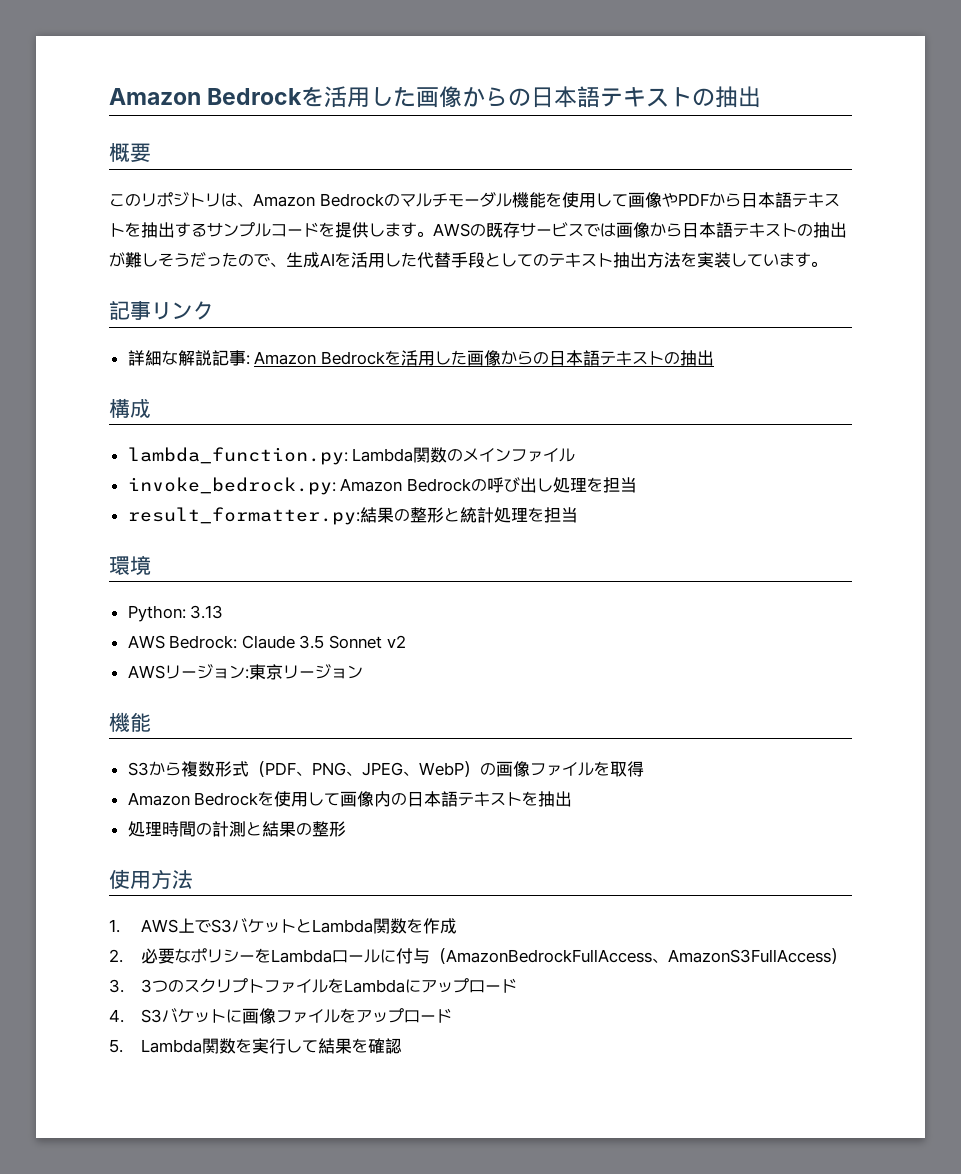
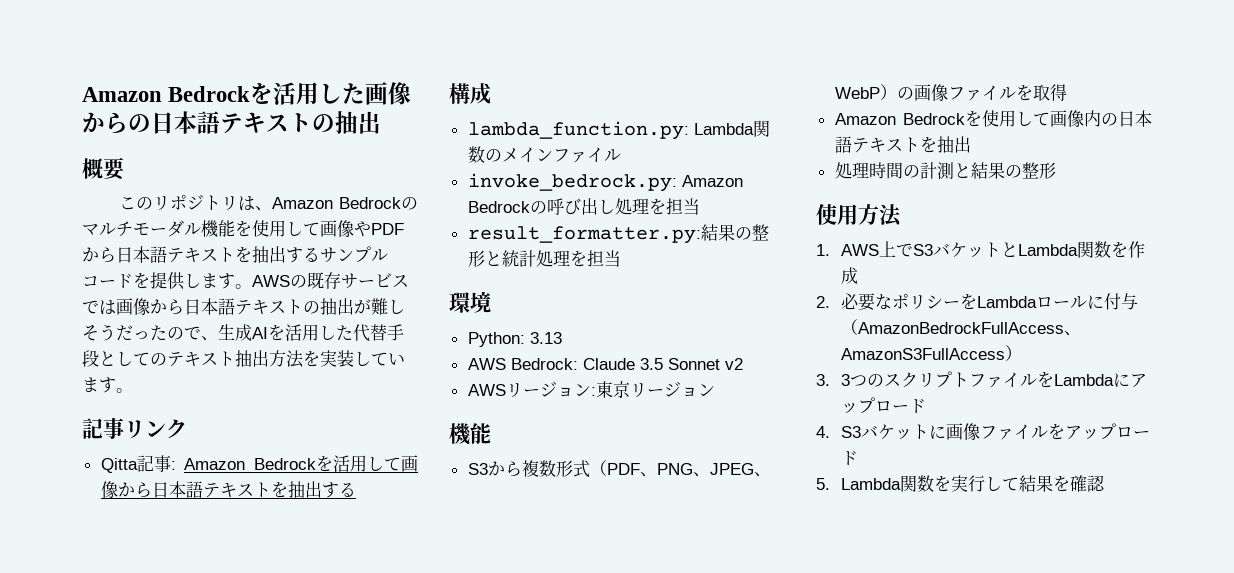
- 詳細な解説記事: Amazon Bedrockを活用した画像からの日本語テキストの抽出
+ Qitta記事: Amazon Bedrockを活用して画像から日本語テキストを抽出する

